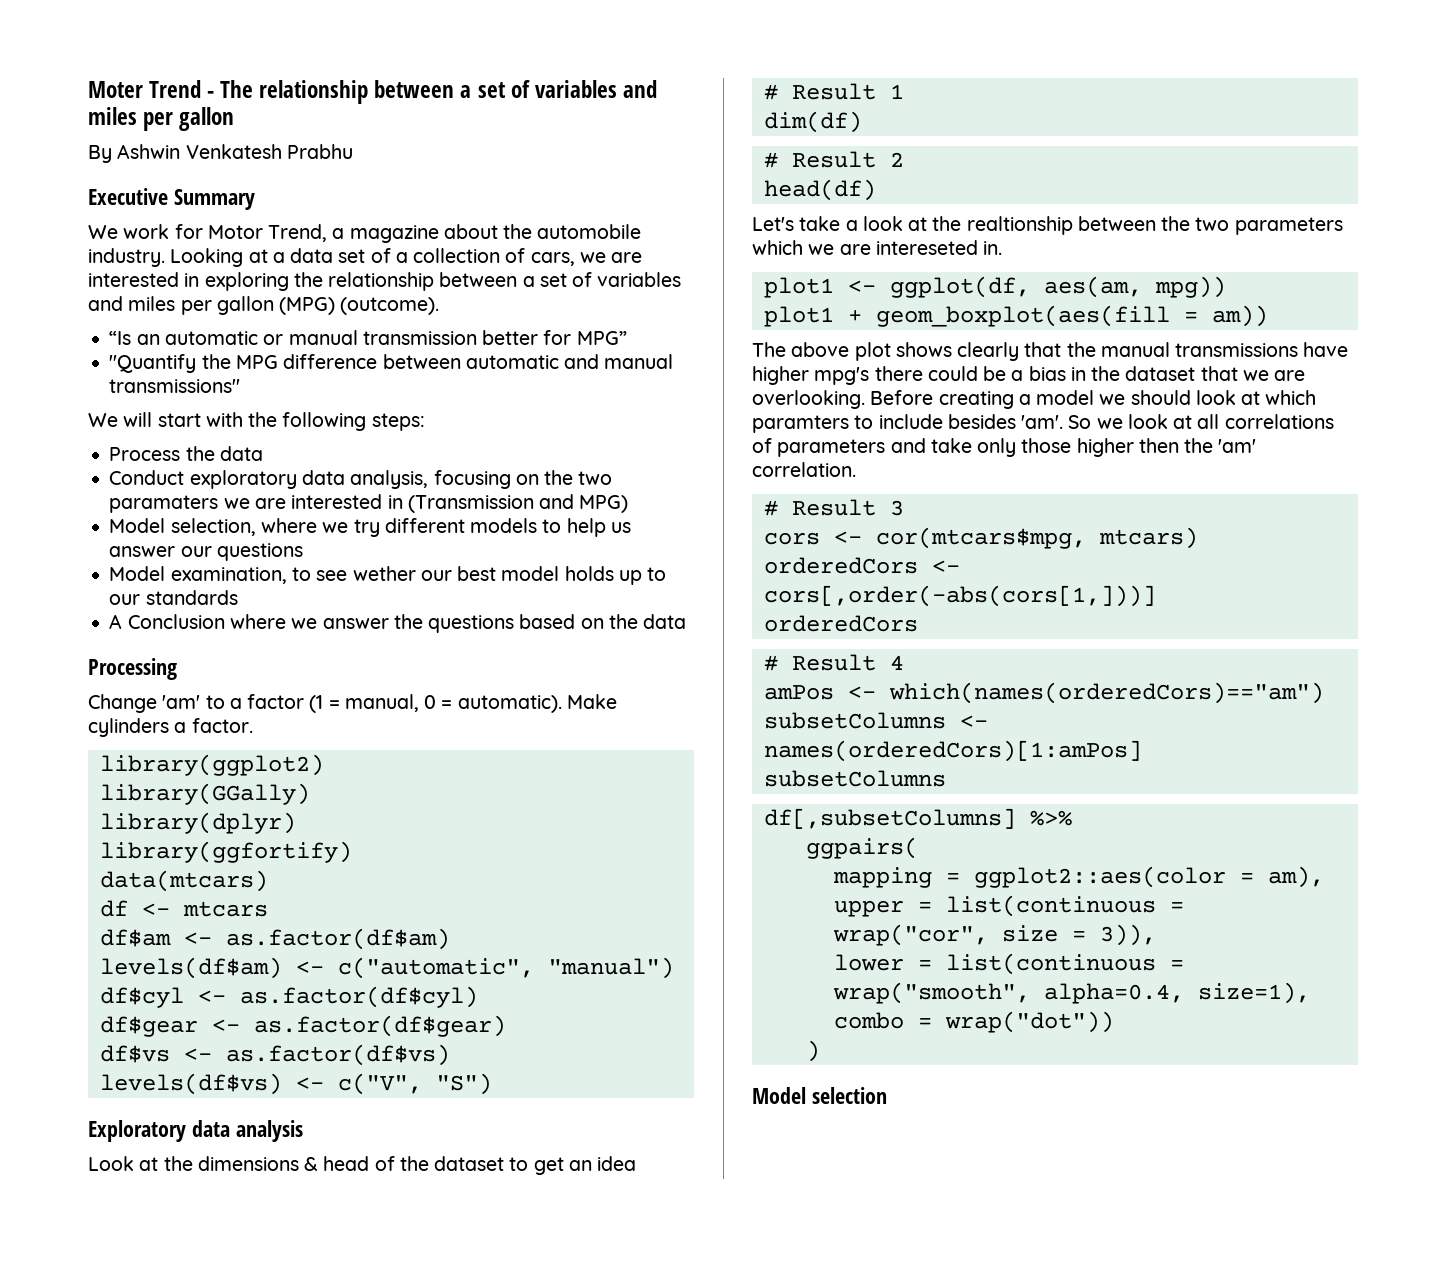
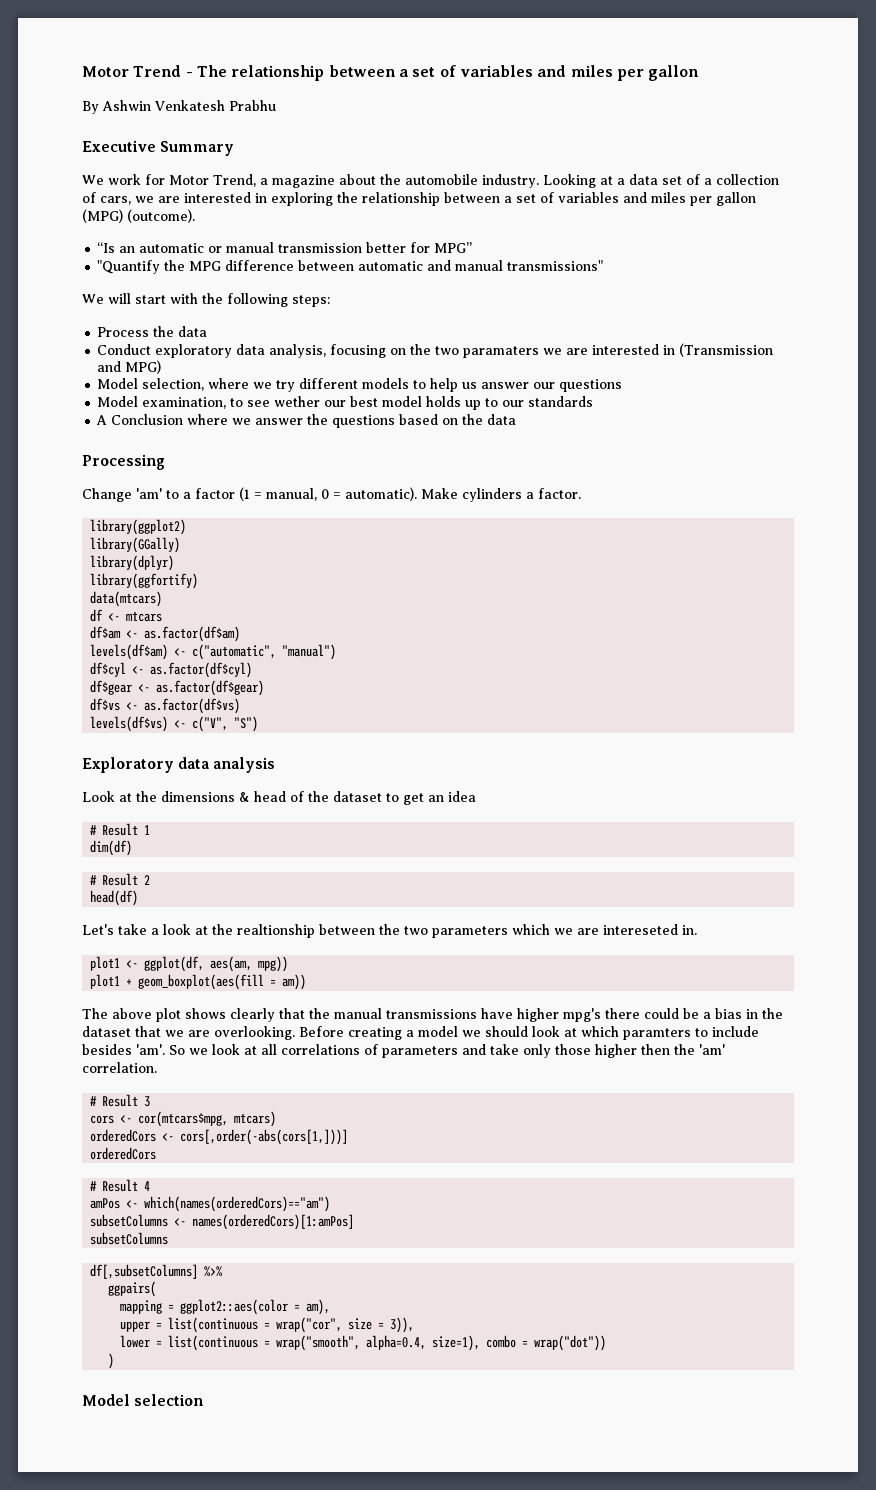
- Moter Trend - The relationship between a set of variables and miles per gallon
+ Motor Trend - The relationship between a set of variables and miles per gallon

